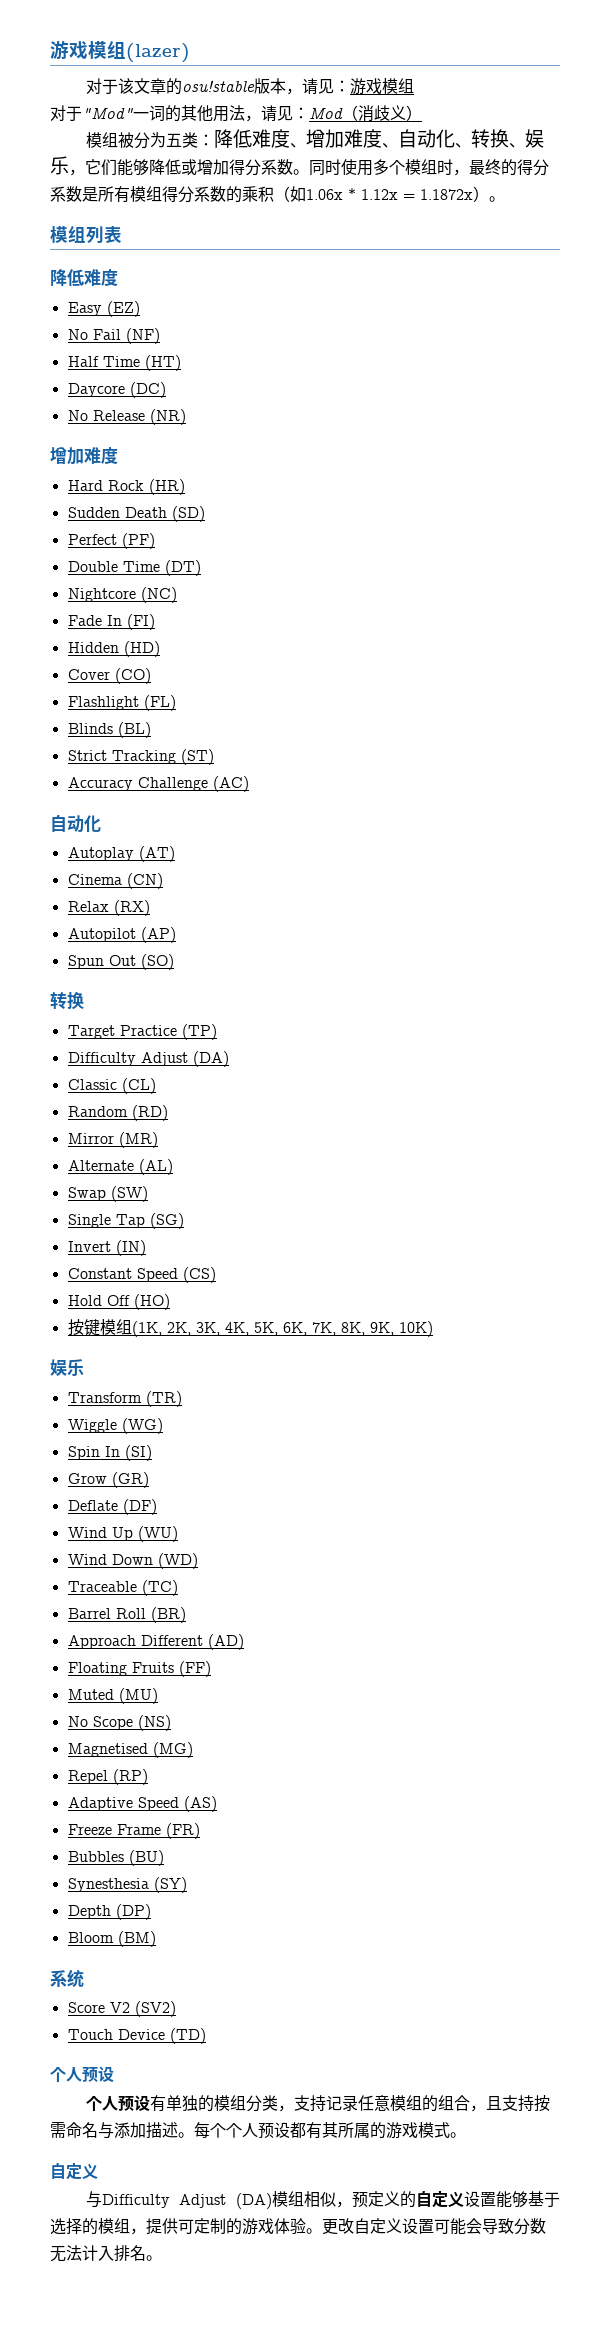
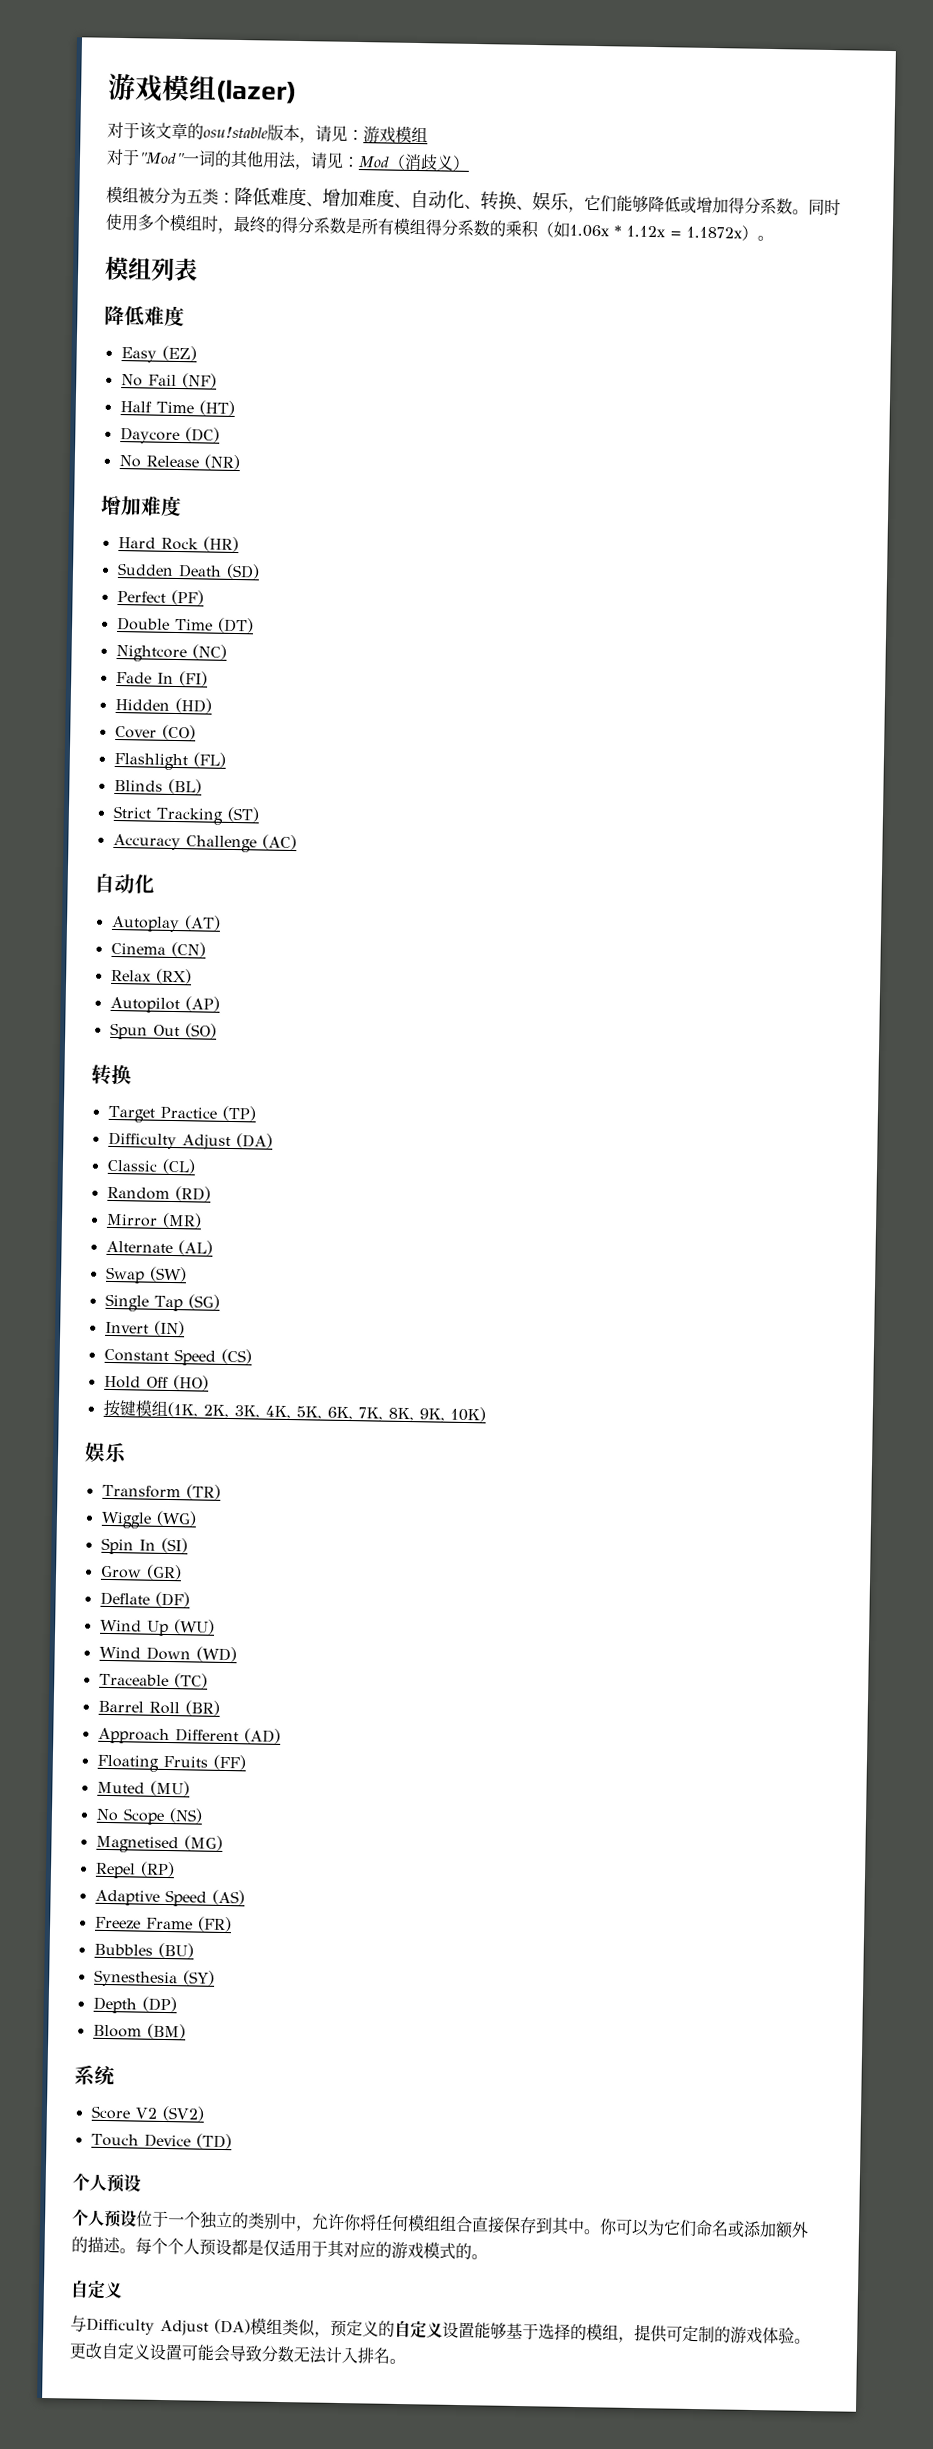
- 个人预设有单独的模组分类，支持记录任意模组的组合，且支持按需命名与添加描述。
+ 个人预设位于一个独立的类别中，允许你将任何模组组合直接保存到其中。你可以为它们命名或添加额外的描述。
- 每个个人预设都有其所属的游戏模式。
+ 每个个人预设都是仅适用于其对应的游戏模式的。
- 与Difficulty Adjust (DA)模组相似，预定义的自定义设置能够基于选择的模组，提供可定制的游戏体验。
+ 与Difficulty Adjust (DA)模组类似，预定义的自定义设置能够基于选择的模组，提供可定制的游戏体验。

